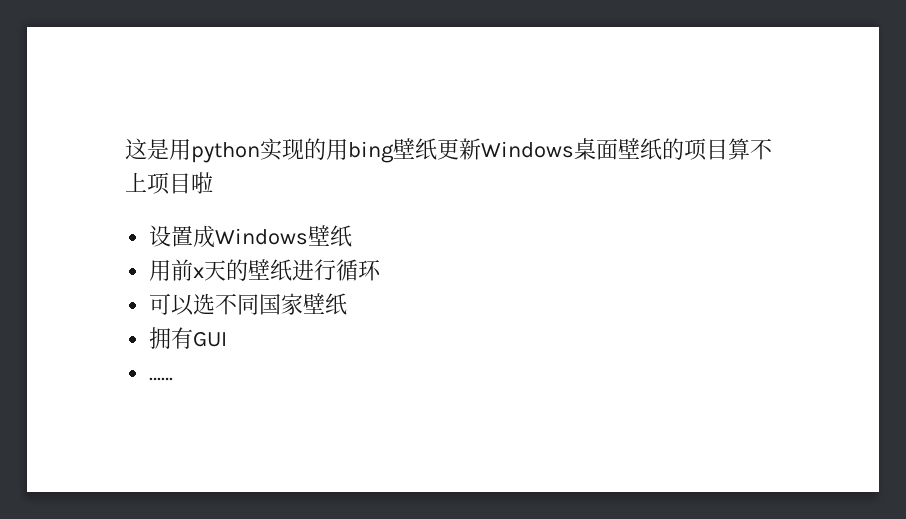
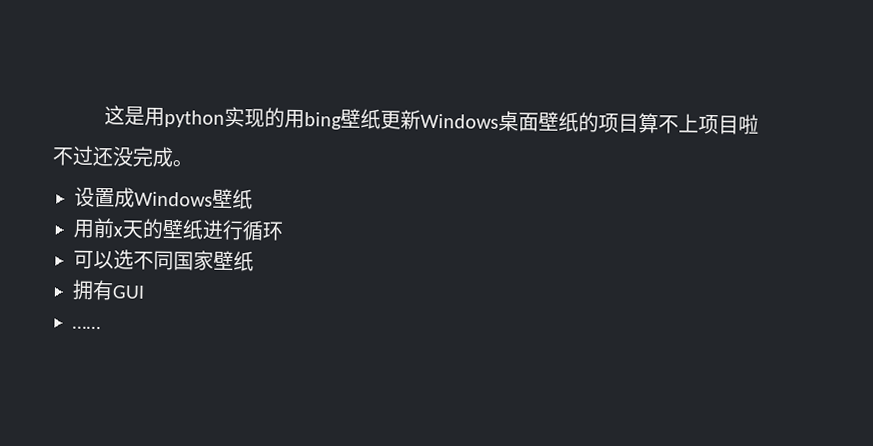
+ 不过还没完成。

